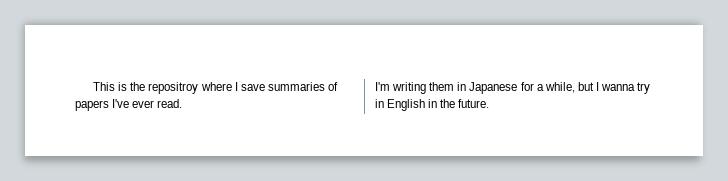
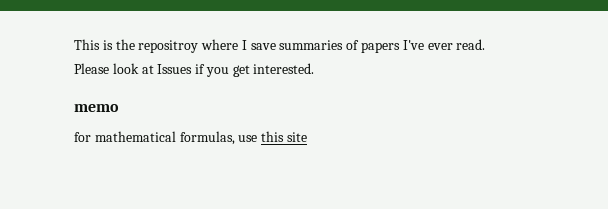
- I'm writing them in Japanese for a while, but I wanna try in English in the future.
+ Please look at Issues if you get interested.
+ memo
+ for mathematical formulas, use this site

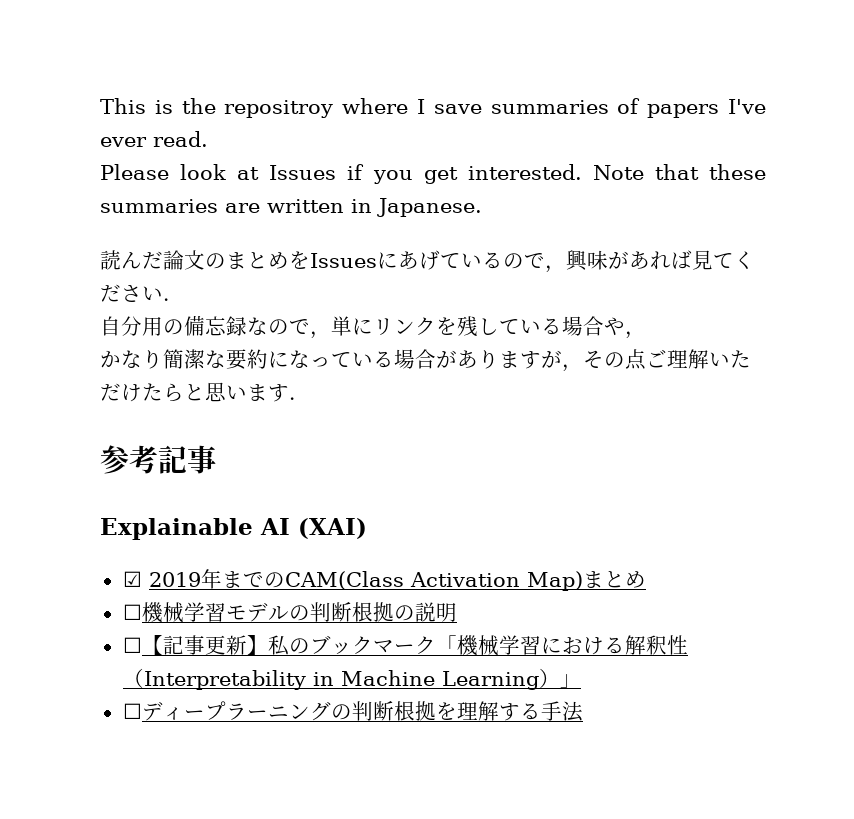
- Please look at Issues if you get interested.
- memo
- for mathematical formulas, use this site
+ Please look at Issues if you get interested. Note that these summaries are written in Japanese.
+ 読んだ論文のまとめをIssuesにあげているので，興味があれば見てください．
+ 自分用の備忘録なので，単にリンクを残している場合や，
+ かなり簡潔な要約になっている場合がありますが，その点ご理解いただけたらと思います．
+ 参考記事
+ Explainable AI (XAI)
+ ☑ 2019年までのCAM(Class Activation Map)まとめ
+ ☐機械学習モデルの判断根拠の説明
+ ☐【記事更新】私のブックマーク「機械学習における解釈性（Interpretability in Machine Learning）」
+ ☐ディープラーニングの判断根拠を理解する手法

